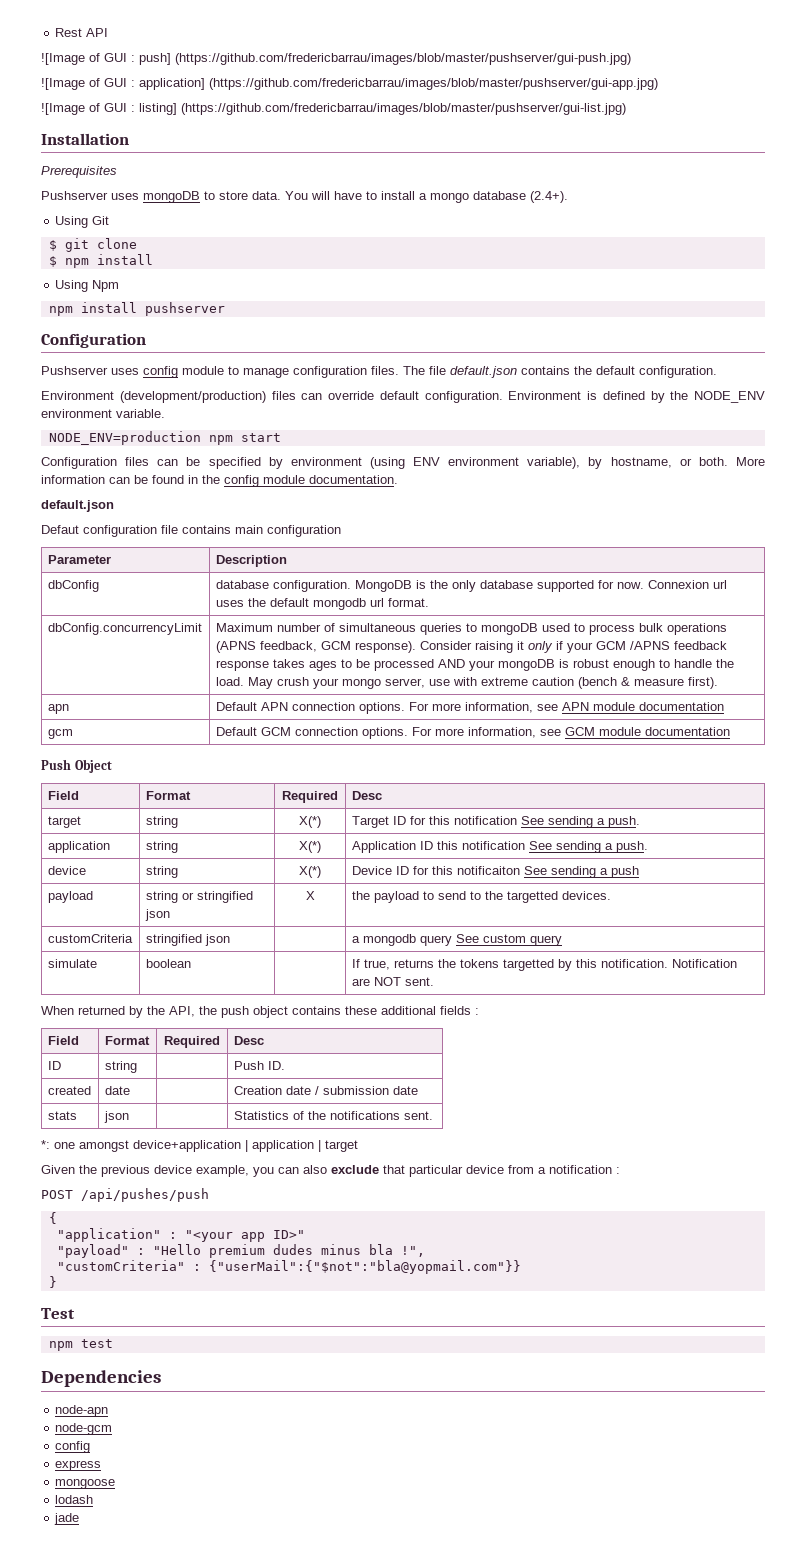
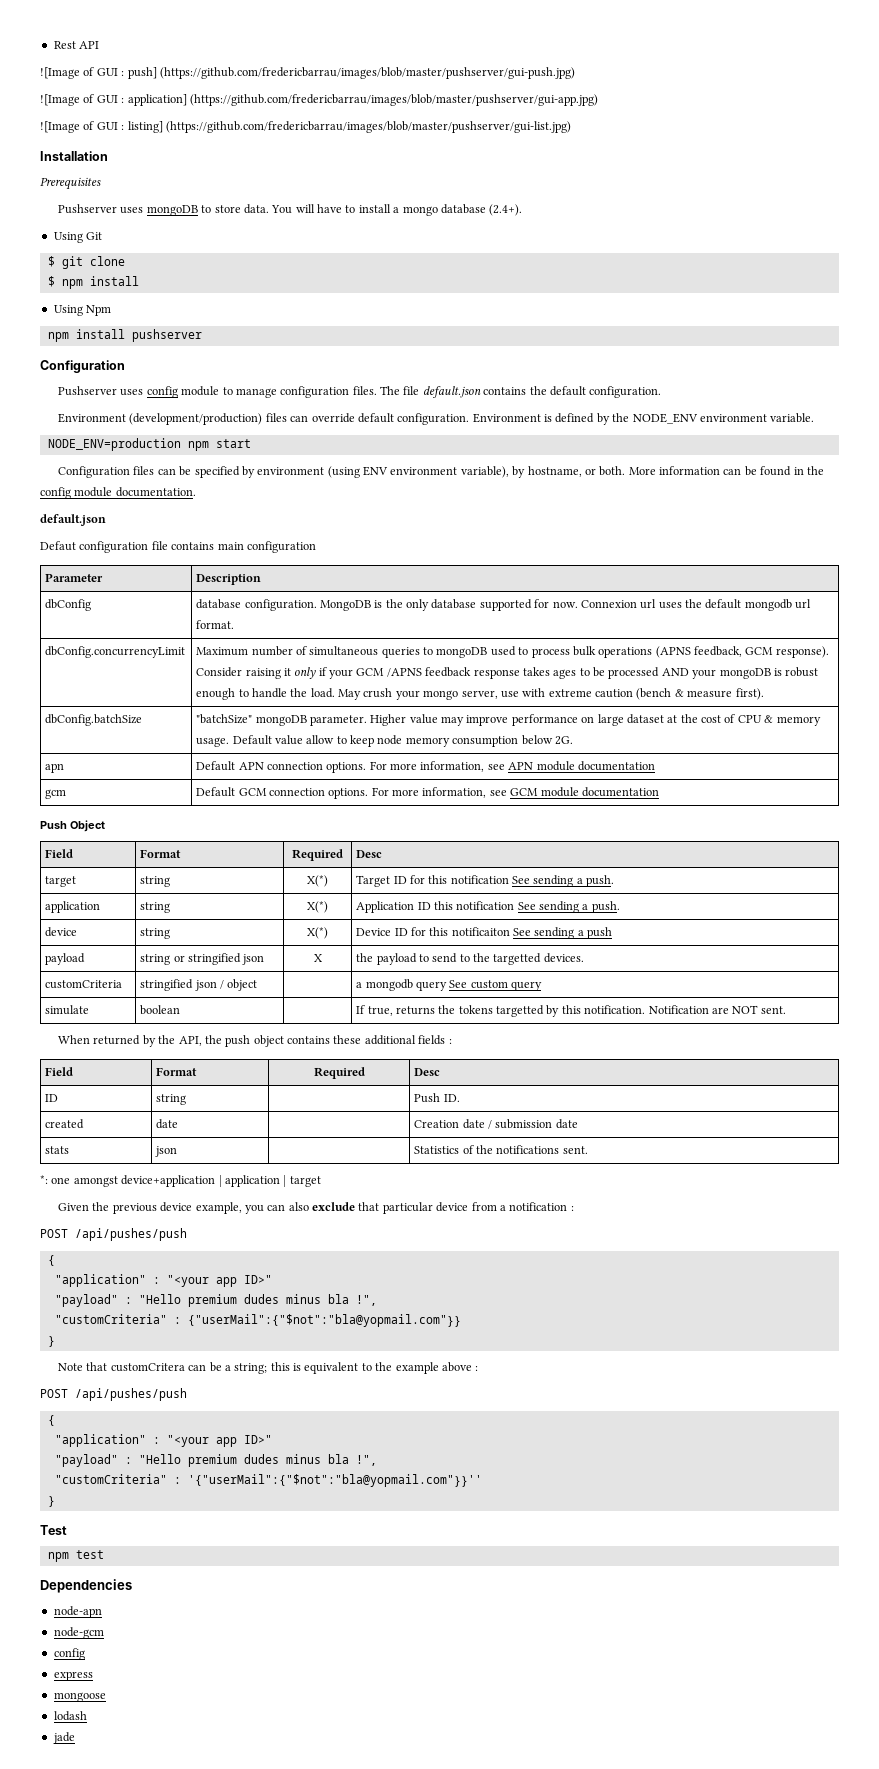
+ dbConfig.batchSize | "batchSize" mongoDB parameter. Higher value may improve performance on large dataset at the cost of CPU & memory usage. Default value allow to keep node memory consumption below 2G.
- customCriteria | stringified json | | a mongodb query See custom query
+ customCriteria | stringified json / object | | a mongodb query See custom query
+ Note that customCritera can be a string; this is equivalent to the example above :
+ POST /api/pushes/push
+ {
+ "application" : "<your app ID>"
+ "payload" : "Hello premium dudes minus bla !",
+ "customCriteria" : '{"userMail":{"$not":"bla@yopmail.com"}}''
+ }

